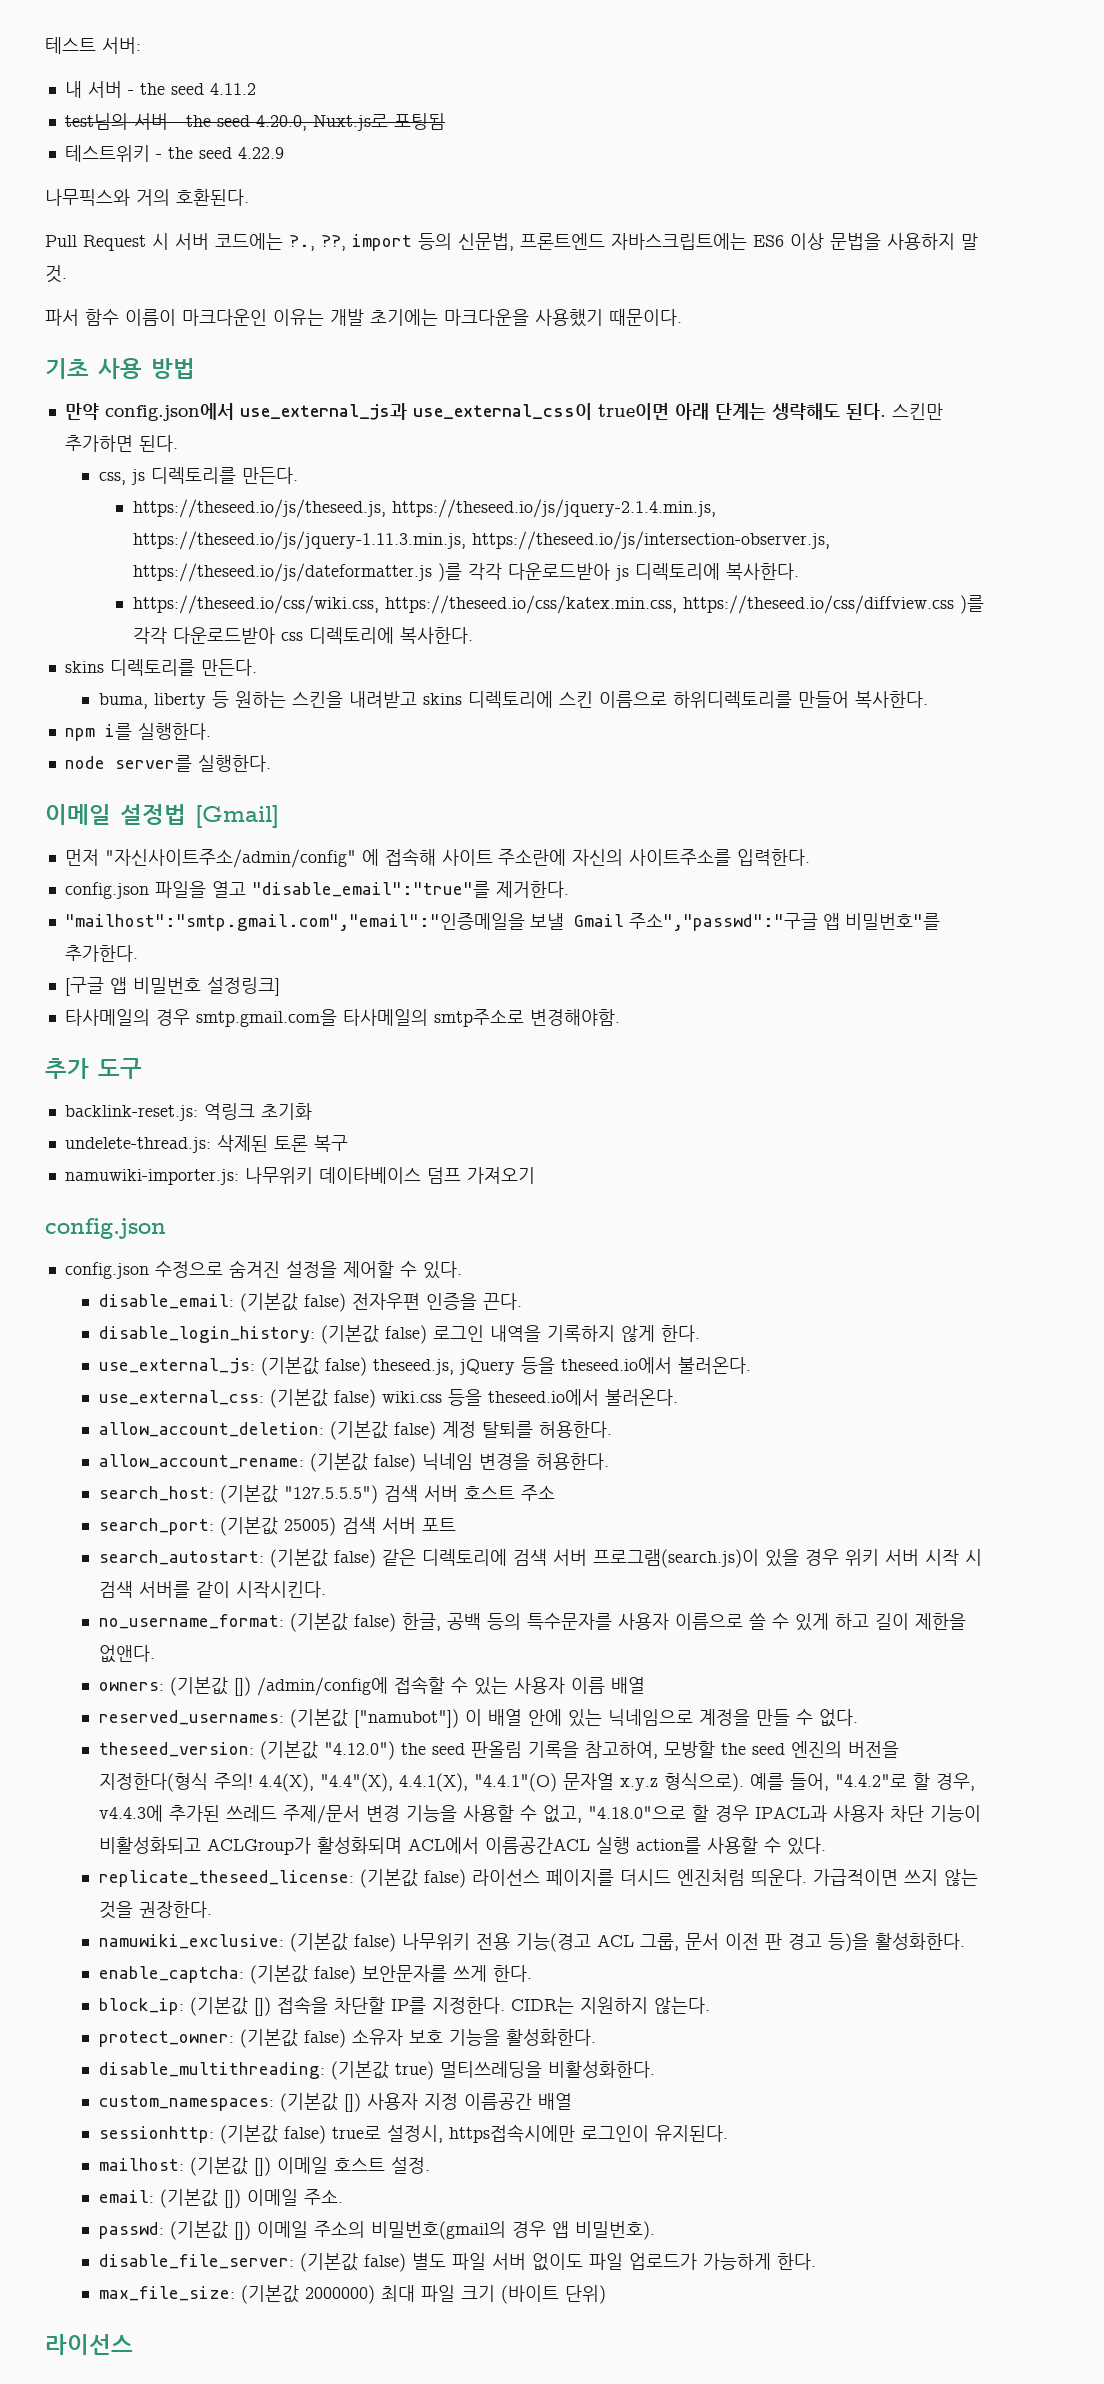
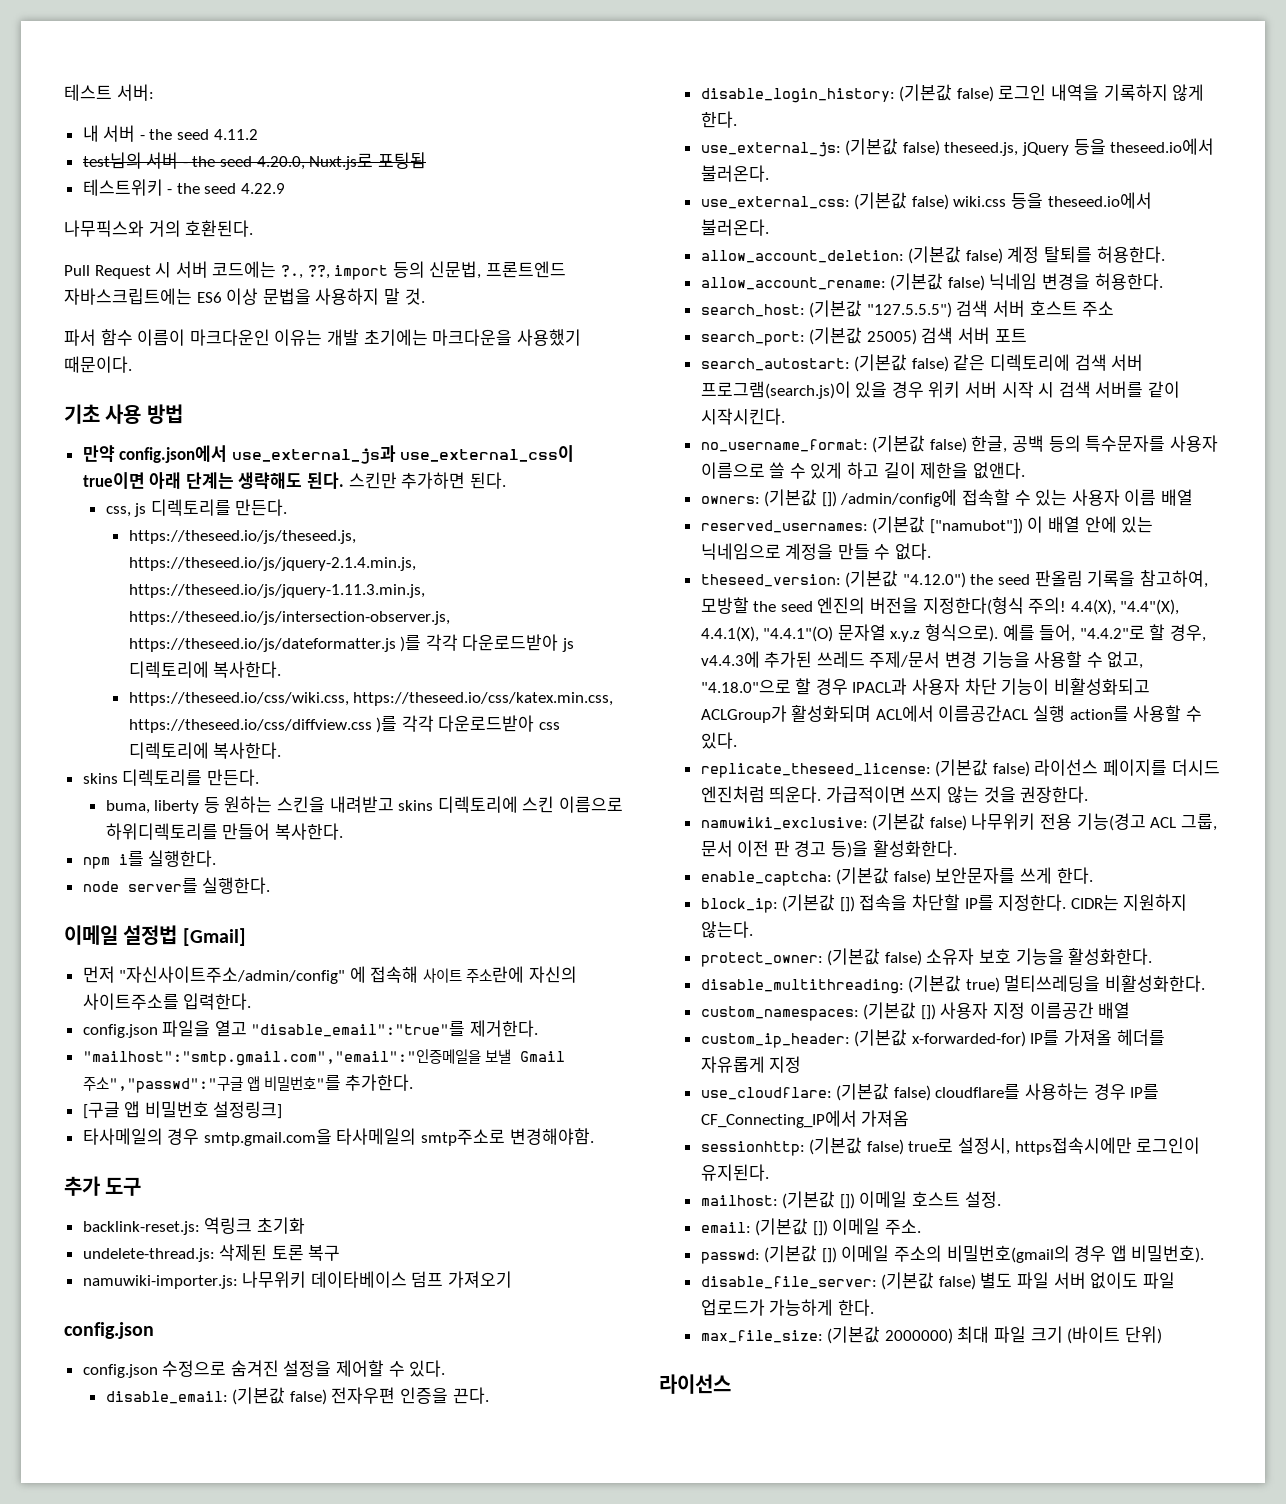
+ custom_ip_header: (기본값 x-forwarded-for) IP를 가져올 헤더를 자유롭게 지정
+ use_cloudflare: (기본값 false) cloudflare를 사용하는 경우 IP를 CF_Connecting_IP에서 가져옴

